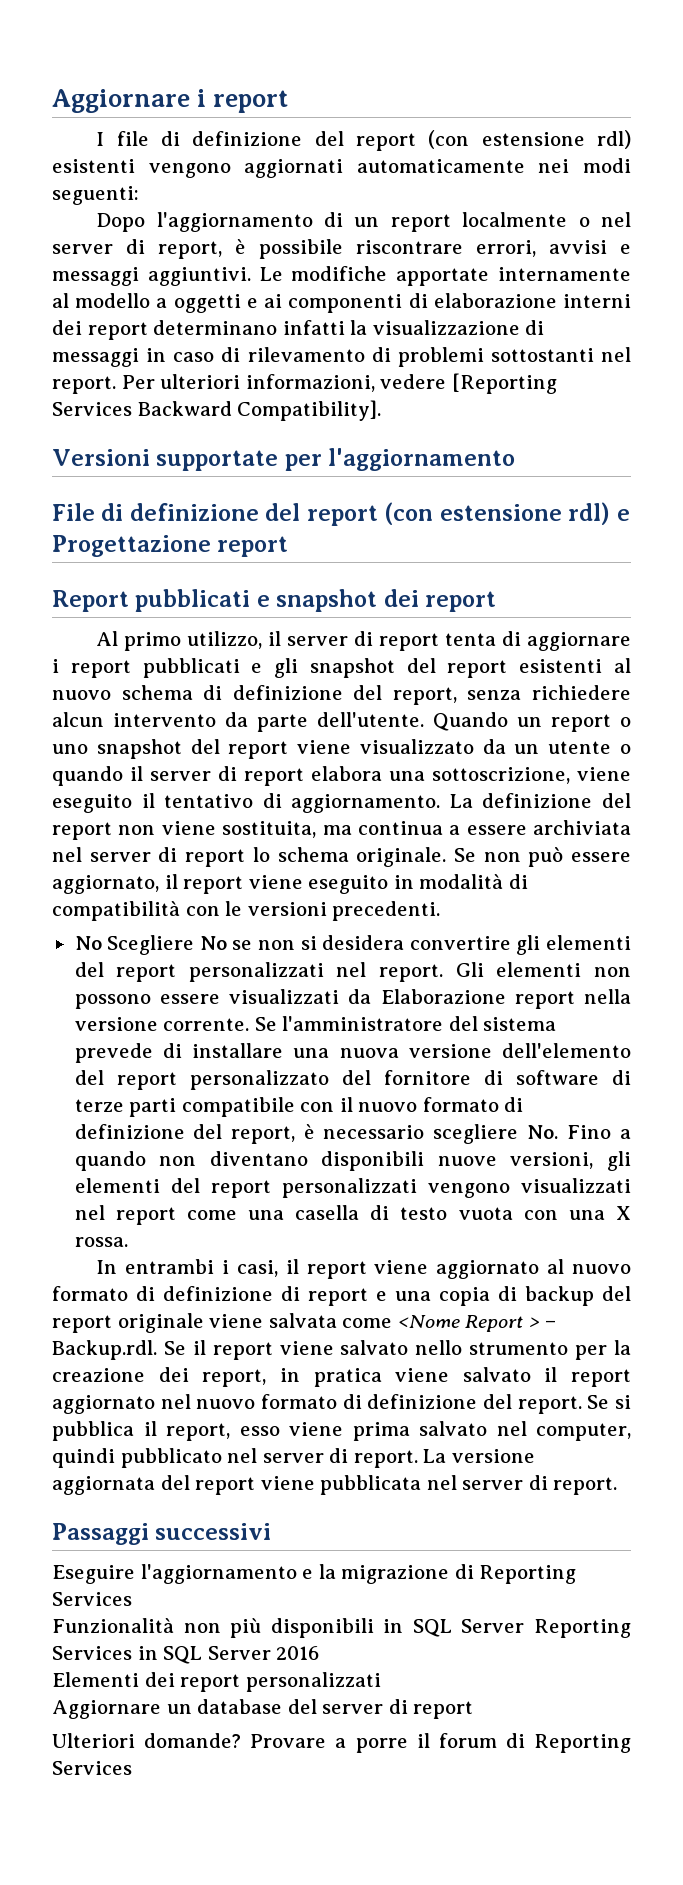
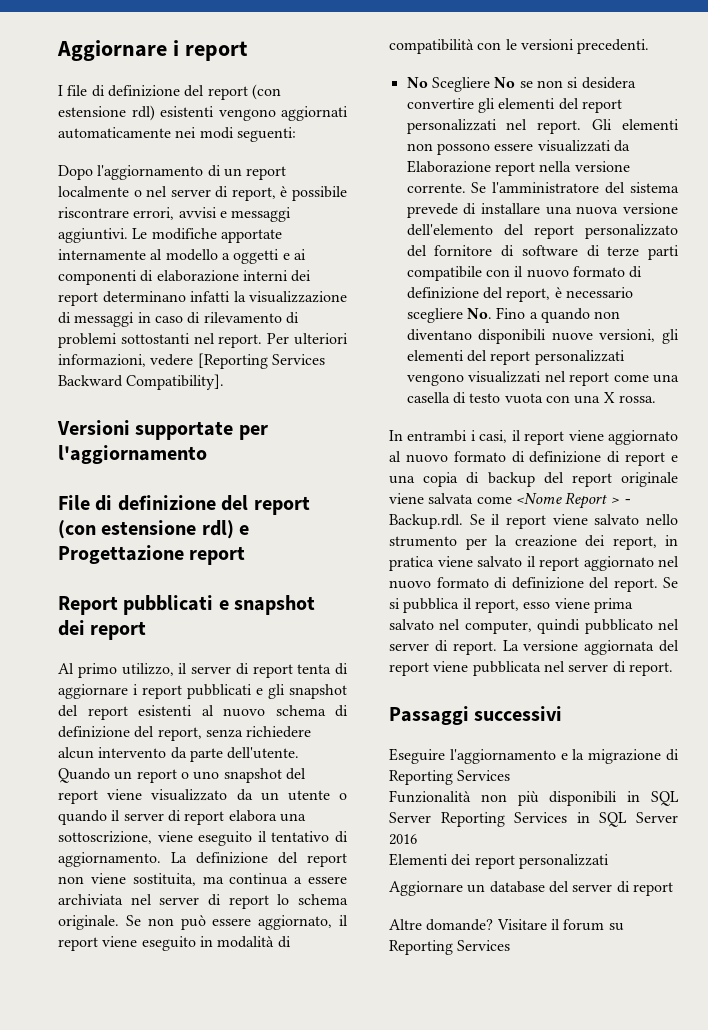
- Ulteriori domande? Provare a porre il forum di Reporting Services
+ Altre domande? Visitare il forum su Reporting Services

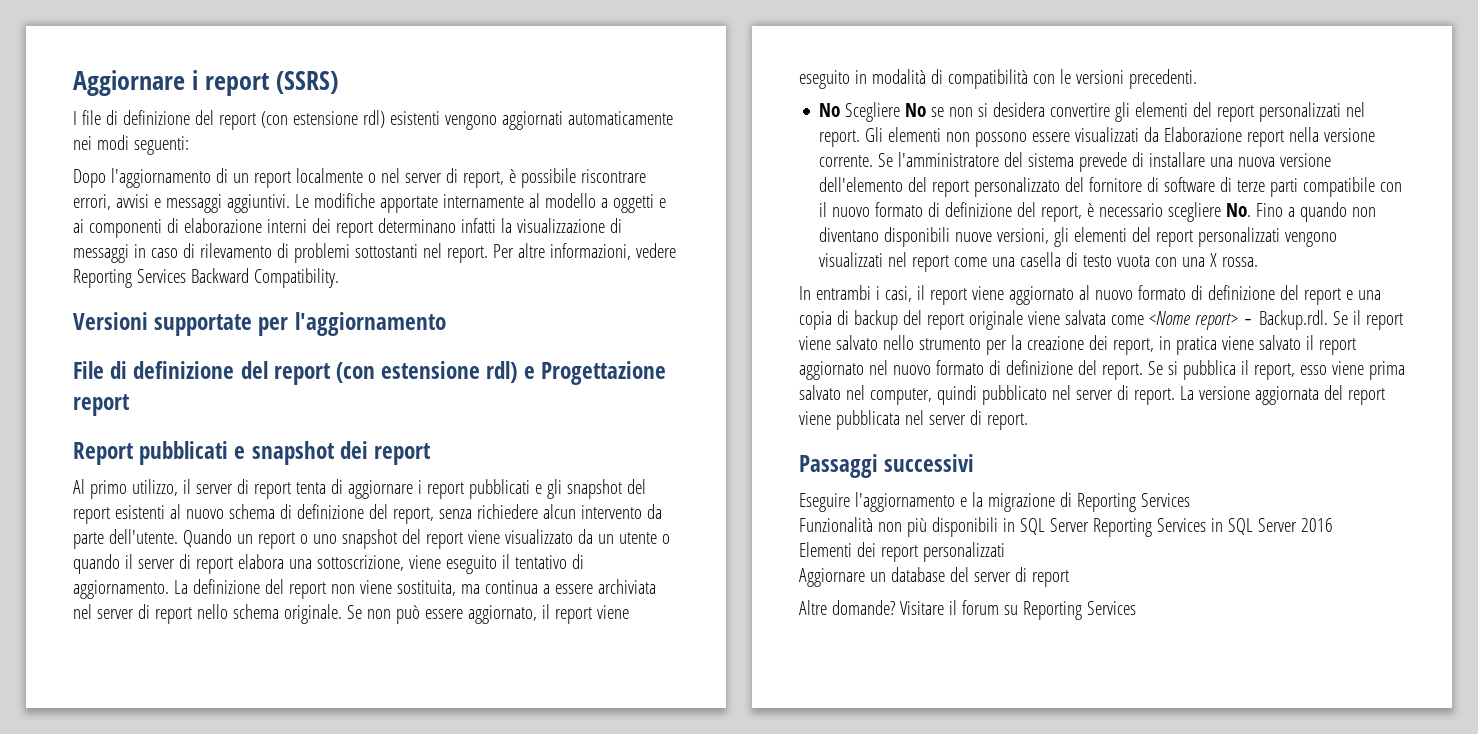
- Aggiornare i report
+ Aggiornare i report (SSRS)
- Per ulteriori informazioni, vedere [Reporting Services Backward Compatibility].
+ Per altre informazioni, vedere Reporting Services Backward Compatibility.
- La definizione del report non viene sostituita, ma continua a essere archiviata nel server di report lo schema originale.
+ La definizione del report non viene sostituita, ma continua a essere archiviata nel server di report nello schema originale.
- In entrambi i casi, il report viene aggiornato al nuovo formato di definizione di report e una copia di backup del report originale viene salvata come <Nome Report > - Backup.rdl. Se il report viene salvato nello strumento per la creazione dei report, in pratica viene salvato il report aggiornato nel nuovo formato di definizione del report.
+ In entrambi i casi, il report viene aggiornato al nuovo formato di definizione del report e una copia di backup del report originale viene salvata come <Nome report> - Backup.rdl. Se il report viene salvato nello strumento per la creazione dei report, in pratica viene salvato il report aggiornato nel nuovo formato di definizione del report.

